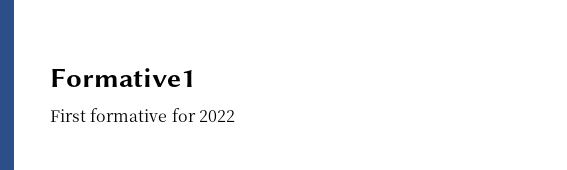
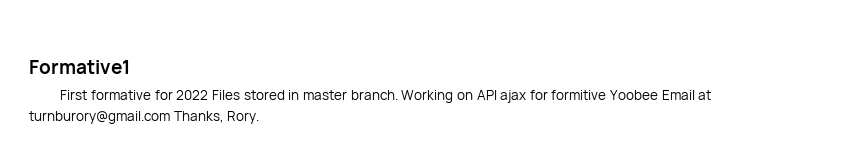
- First formative for 2022
+ First formative for 2022 Files stored in master branch. Working on API ajax for formitive Yoobee Email at turnburory@gmail.com Thanks, Rory.

